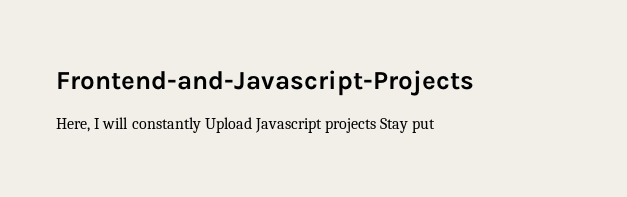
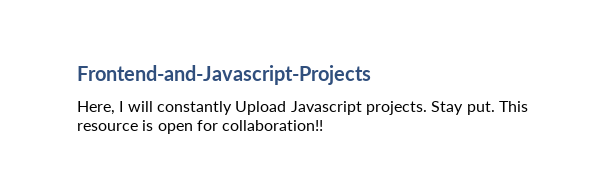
- Here, I will constantly Upload Javascript projects Stay put
+ Here, I will constantly Upload Javascript projects. Stay put. This resource is open for collaboration!!

